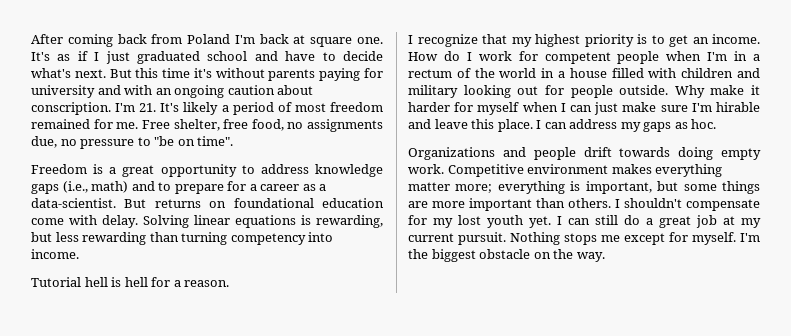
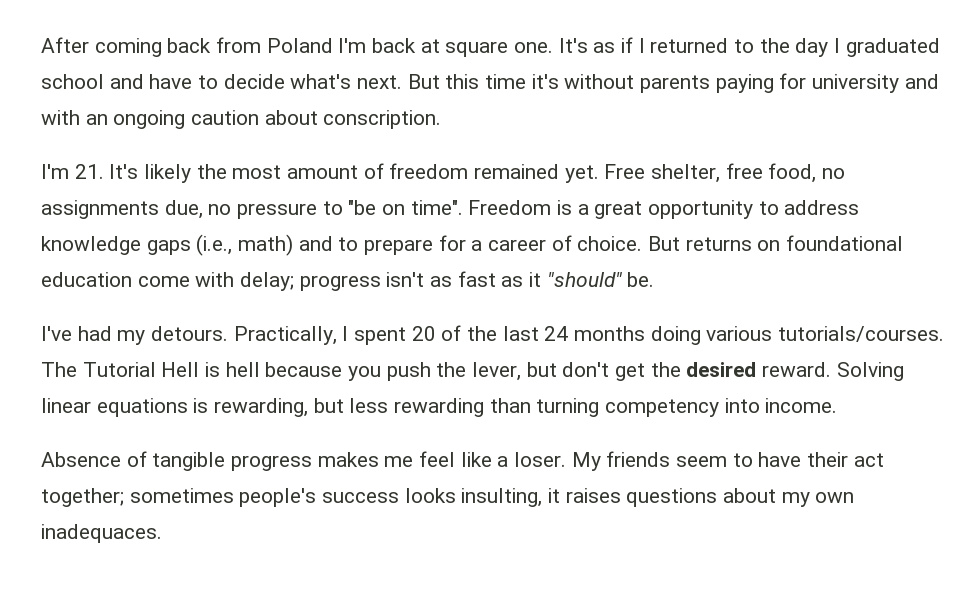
- It's as if I just graduated school and have to decide what's next.
+ It's as if I returned to the day I graduated school and have to decide what's next.
- But this time it's without parents paying for university and with an ongoing caution about conscription. I'm 21. It's likely a period of most freedom remained for me.
+ But this time it's without parents paying for university and with an ongoing caution about conscription.
+ I'm 21. It's likely the most amount of freedom remained yet.
- Free shelter, free food, no assignments due, no pressure to "be on time".
- Freedom is a great opportunity to address knowledge gaps (i.e., math) and to prepare for a career as a data-scientist.
+ Free shelter, free food, no assignments due, no pressure to "be on time". Freedom is a great opportunity to address knowledge gaps (i.e., math) and to prepare for a career of choice.
- But returns on foundational education come with delay.
+ But returns on foundational education come with delay; progress isn't as fast as it "should" be.
+ I've had my detours. Practically, I spent 20 of the last 24 months doing various tutorials/courses. The Tutorial Hell is hell because you push the lever, but don't get the desired reward.
- Tutorial hell is hell for a reason.
- I recognize that my highest priority is to get an income. How do I work for competent people when I'm in a rectum of the world in a house filled with children and military looking out for people outside. Why make it harder for myself when I can just make sure I'm hirable and leave this place. I can address my gaps as hoc.
- Organizations and people drift towards doing empty work. Competitive environment makes everything matter more; everything is important, but some things are more important than others. I shouldn't compensate for my lost youth yet. I can still do a great job at my current pursuit. Nothing stops me except for myself. I'm the biggest obstacle on the way.
+ Absence of tangible progress makes me feel like a loser. My friends seem to have their act together; sometimes people's success looks insulting, it raises questions about my own inadequaces.

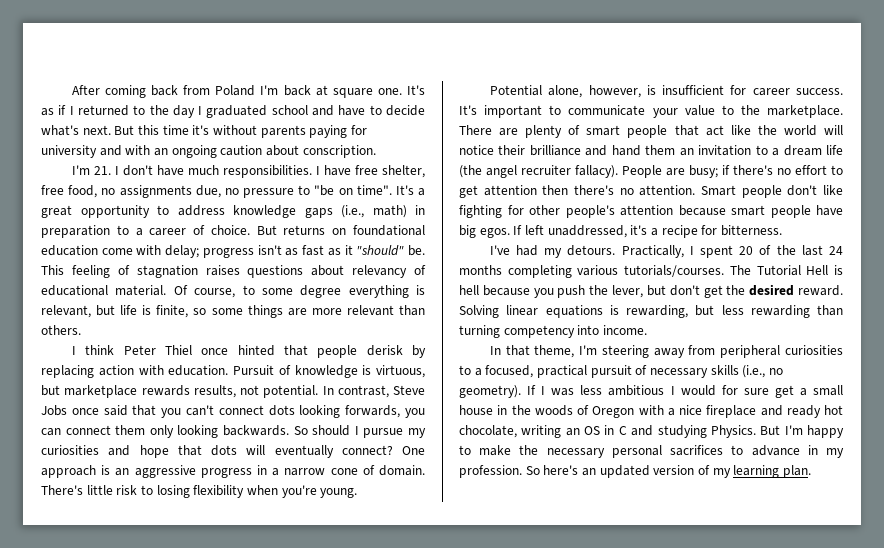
- I'm 21. It's likely the most amount of freedom remained yet. Free shelter, free food, no assignments due, no pressure to "be on time".
+ I'm 21. I don't have much responsibilities. I have free shelter, free food, no assignments due, no pressure to "be on time".
- Freedom is a great opportunity to address knowledge gaps (i.e., math) and to prepare for a career of choice.
+ It's a great opportunity to address knowledge gaps (i.e., math) in preparation to a career of choice.
+ This feeling of stagnation raises questions about relevancy of educational material. Of course, to some degree everything is relevant, but life is finite, so some things are more relevant than others.
+ I think Peter Thiel once hinted that people derisk by replacing action with education. Pursuit of knowledge is virtuous, but marketplace rewards results, not potential. In contrast, Steve Jobs once said that you can't connect dots looking forwards, you can connect them only looking backwards. So should I pursue my curiosities and hope that dots will eventually connect? One approach is an aggressive progress in a narrow cone of domain. There's little risk to losing flexibility when you're young.
+ Potential alone, however, is insufficient for career success. It's important to communicate your value to the marketplace. There are plenty of smart people that act like the world will notice their brilliance and hand them an invitation to a dream life (the angel recruiter fallacy). People are busy; if there's no effort to get attention then there's no attention. Smart people don't like fighting for other people's attention because smart people have big egos. If left unaddressed, it's a recipe for bitterness.
- Practically, I spent 20 of the last 24 months doing various tutorials/courses.
+ Practically, I spent 20 of the last 24 months completing various tutorials/courses.
- Absence of tangible progress makes me feel like a loser. My friends seem to have their act together; sometimes people's success looks insulting, it raises questions about my own inadequaces.
+ In that theme, I'm steering away from peripheral curiosities to a focused, practical pursuit of necessary skills (i.e., no geometry). If I was less ambitious I would for sure get a small house in the woods of Oregon with a nice fireplace and ready hot chocolate, writing an OS in C and studying Physics. But I'm happy to make the necessary personal sacrifices to advance in my profession. So here's an updated version of my learning plan.

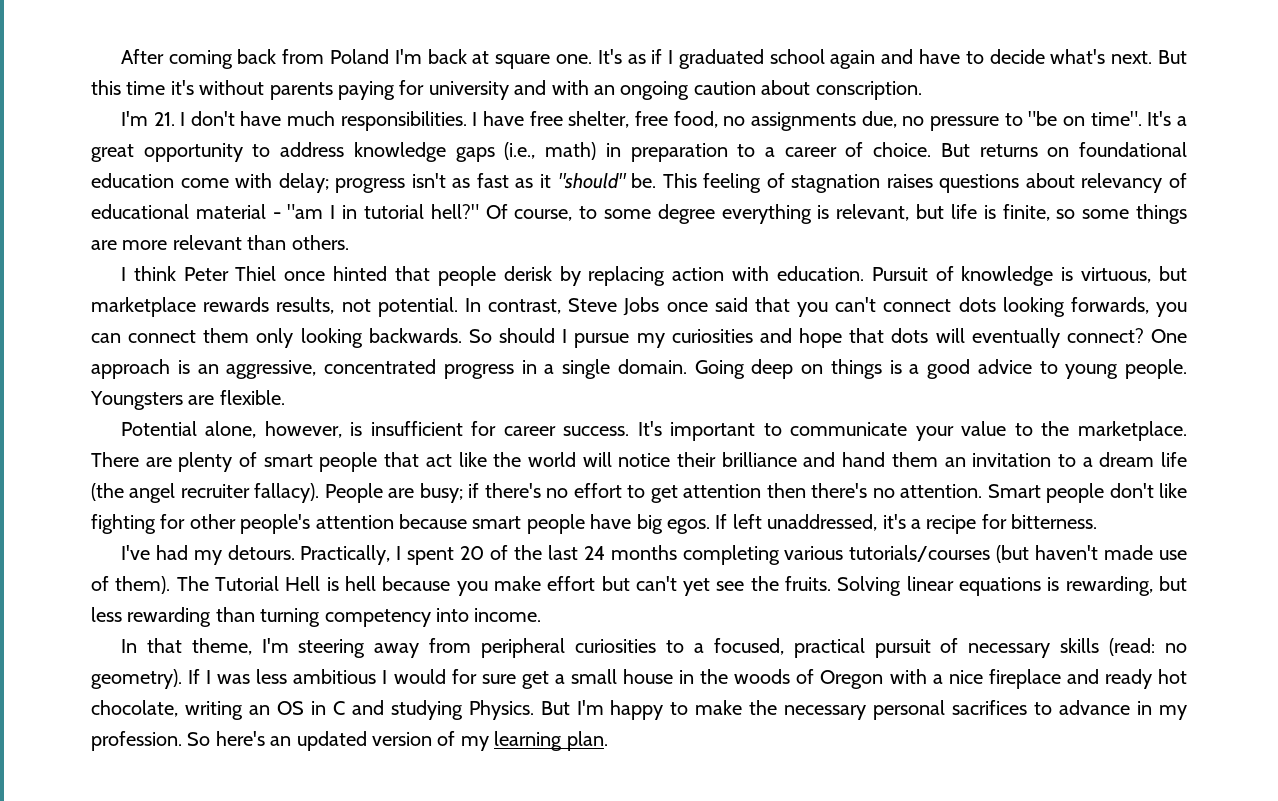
- It's as if I returned to the day I graduated school and have to decide what's next.
+ It's as if I graduated school again and have to decide what's next.
- This feeling of stagnation raises questions about relevancy of educational material.
+ This feeling of stagnation raises questions about relevancy of educational material - "am I in tutorial hell?"
- One approach is an aggressive progress in a narrow cone of domain. There's little risk to losing flexibility when you're young.
+ One approach is an aggressive, concentrated progress in a single domain. Going deep on things is a good advice to young people. Youngsters are flexible.
- Practically, I spent 20 of the last 24 months completing various tutorials/courses.
+ Practically, I spent 20 of the last 24 months completing various tutorials/courses (but haven't made use of them).
- The Tutorial Hell is hell because you push the lever, but don't get the desired reward.
+ The Tutorial Hell is hell because you make effort but can't yet see the fruits.
- In that theme, I'm steering away from peripheral curiosities to a focused, practical pursuit of necessary skills (i.e., no geometry).
+ In that theme, I'm steering away from peripheral curiosities to a focused, practical pursuit of necessary skills (read: no geometry).

